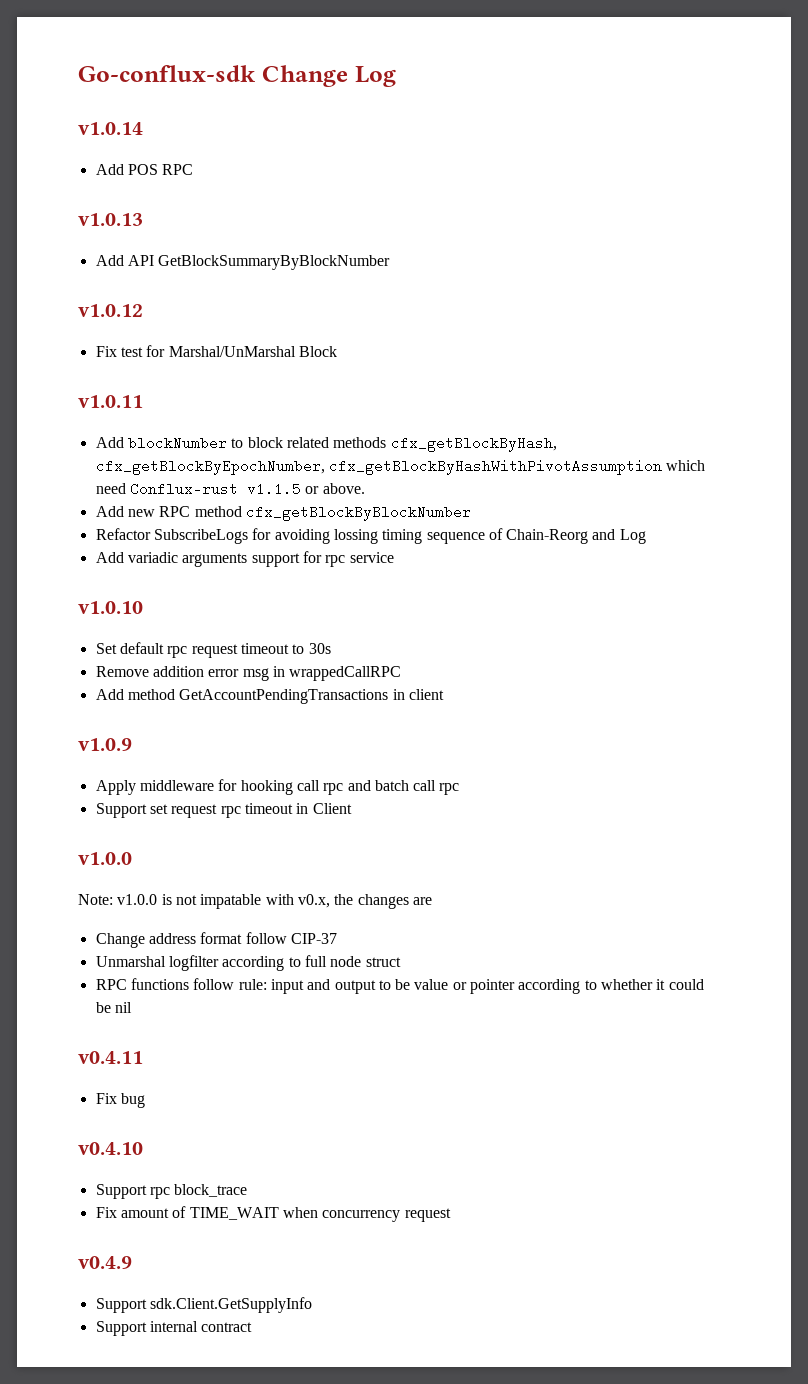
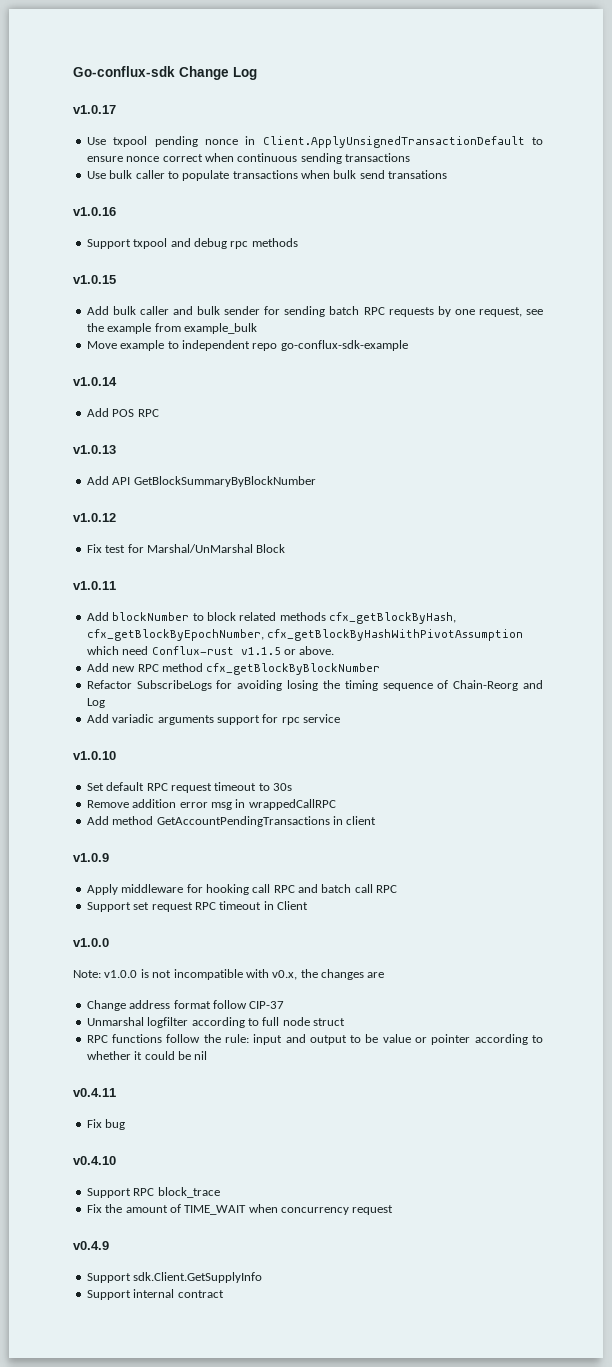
+ v1.0.17
+ Use txpool pending nonce in Client.ApplyUnsignedTransactionDefault to ensure nonce correct when continuous sending transactions
+ Use bulk caller to populate transactions when bulk send transations
+ v1.0.16
+ Support txpool and debug rpc methods
+ v1.0.15
+ Add bulk caller and bulk sender for sending batch RPC requests by one request, see the example from example_bulk
+ Move example to independent repo go-conflux-sdk-example
- Refactor SubscribeLogs for avoiding lossing timing sequence of Chain-Reorg and Log
+ Refactor SubscribeLogs for avoiding losing the timing sequence of Chain-Reorg and Log
- Set default rpc request timeout to 30s
+ Set default RPC request timeout to 30s
- Apply middleware for hooking call rpc and batch call rpc
+ Apply middleware for hooking call RPC and batch call RPC
- Support set request rpc timeout in Client
+ Support set request RPC timeout in Client
- Note: v1.0.0 is not impatable with v0.x, the changes are
+ Note: v1.0.0 is not incompatible with v0.x, the changes are
- RPC functions follow rule: input and output to be value or pointer according to whether it could be nil
+ RPC functions follow the rule: input and output to be value or pointer according to whether it could be nil
- Support rpc block_trace
+ Support RPC block_trace
- Fix amount of TIME_WAIT when concurrency request
+ Fix the amount of TIME_WAIT when concurrency request

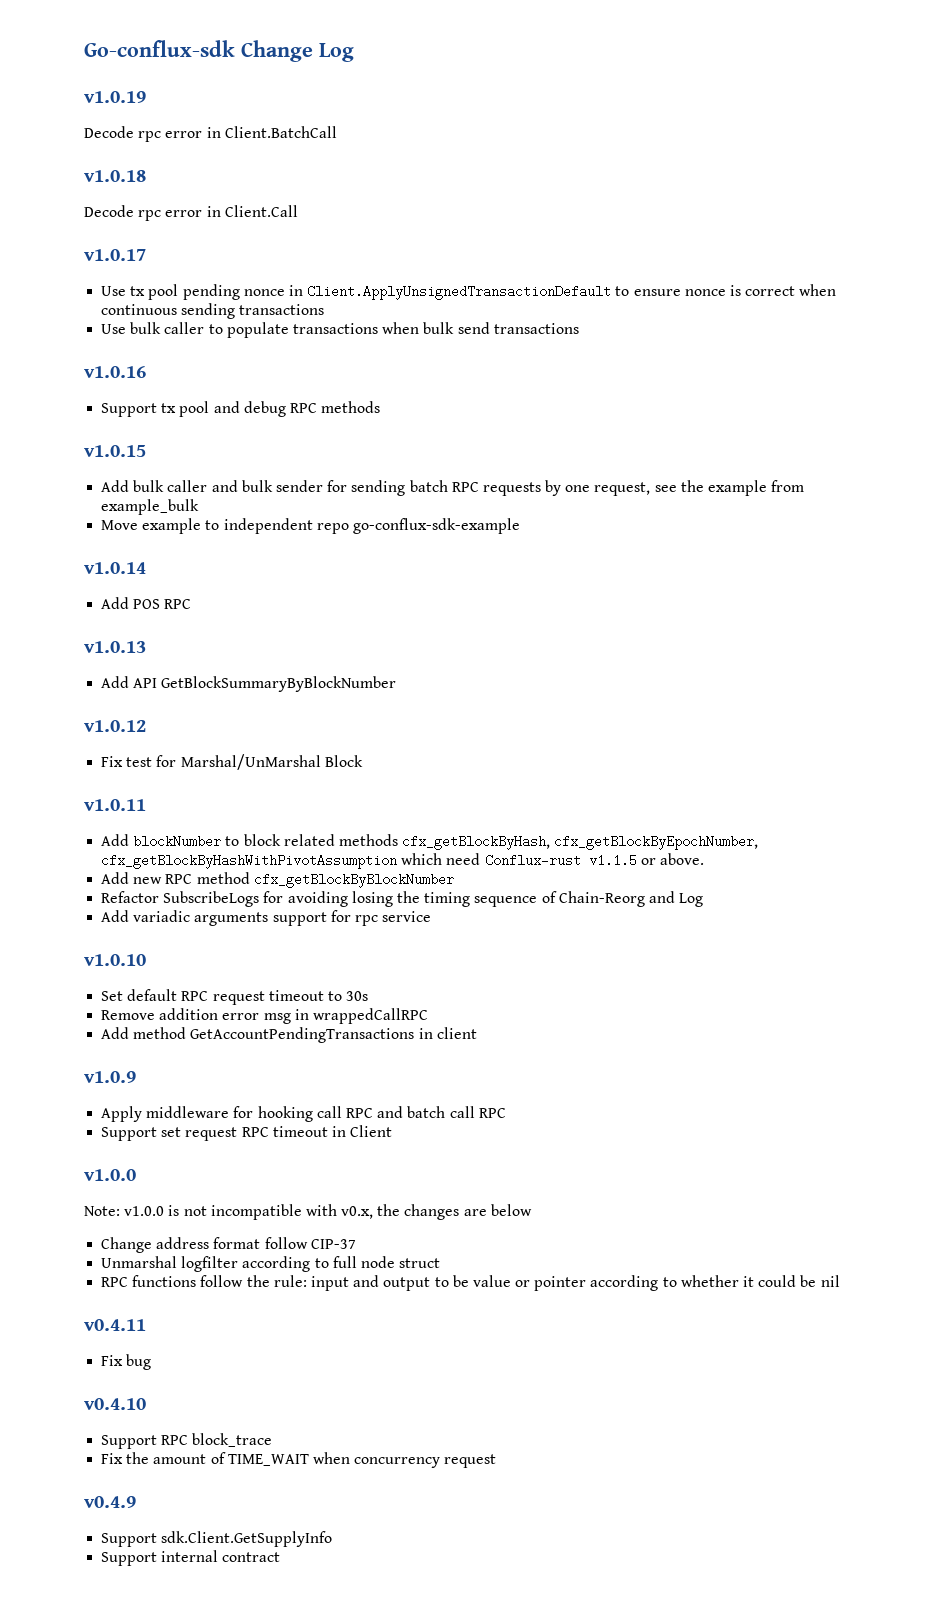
+ v1.0.19
+ Decode rpc error in Client.BatchCall
+ v1.0.18
+ Decode rpc error in Client.Call
- Use txpool pending nonce in Client.ApplyUnsignedTransactionDefault to ensure nonce correct when continuous sending transactions
+ Use tx pool pending nonce in Client.ApplyUnsignedTransactionDefault to ensure nonce is correct when continuous sending transactions
- Use bulk caller to populate transactions when bulk send transations
+ Use bulk caller to populate transactions when bulk send transactions
- Support txpool and debug rpc methods
+ Support tx pool and debug RPC methods
- Note: v1.0.0 is not incompatible with v0.x, the changes are
+ Note: v1.0.0 is not incompatible with v0.x, the changes are below

